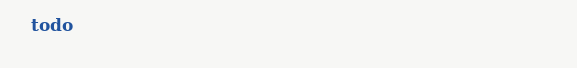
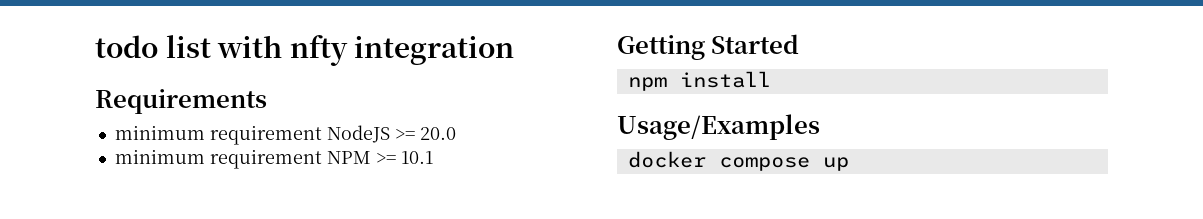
- todo
+ todo list with nfty integration
+ Requirements
+ minimum requirement NodeJS >= 20.0
+ minimum requirement NPM >= 10.1
+ Getting Started
+ npm install
+ Usage/Examples
+ docker compose up

